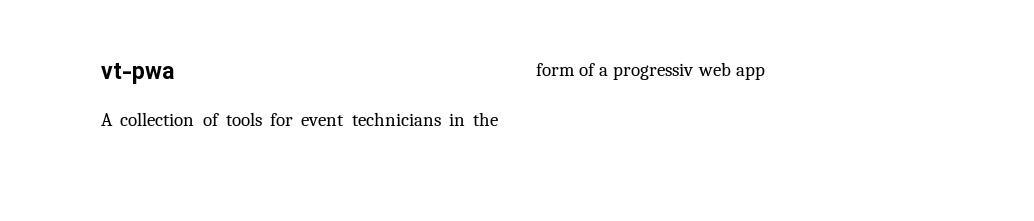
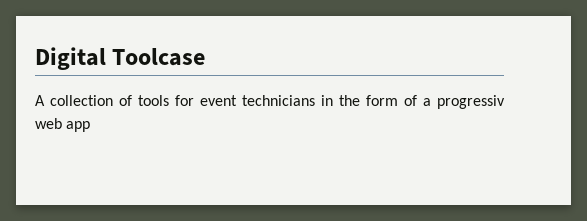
- vt-pwa
+ Digital Toolcase

